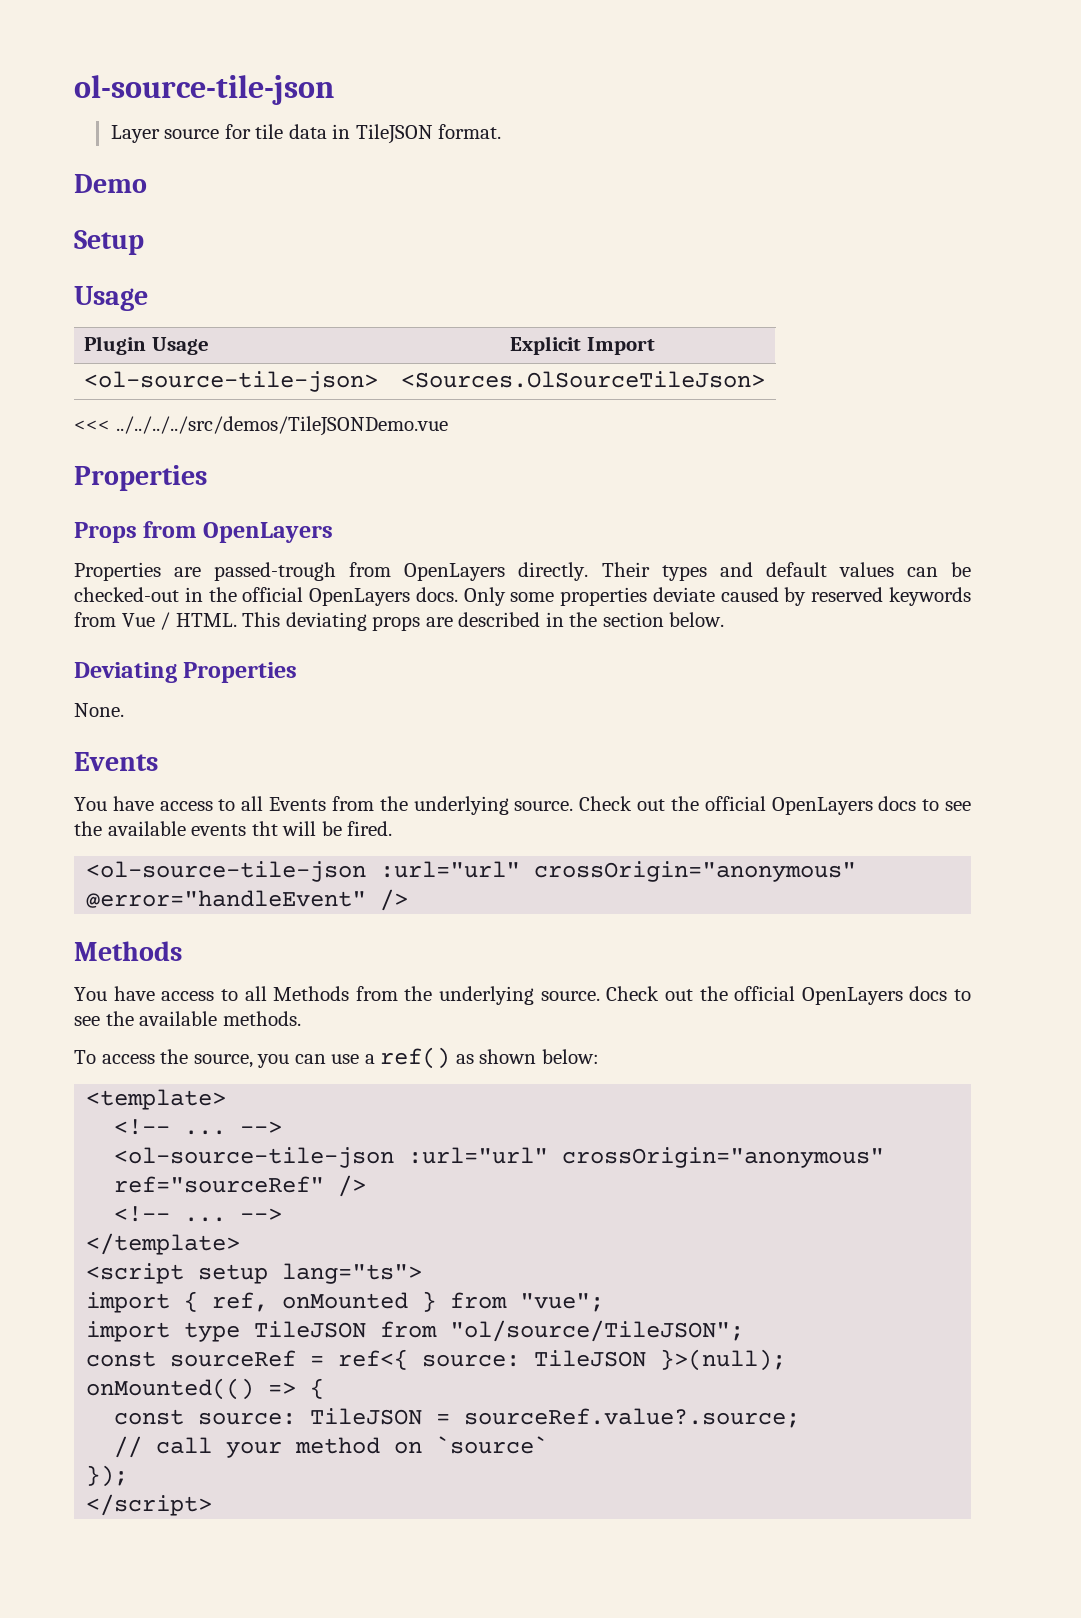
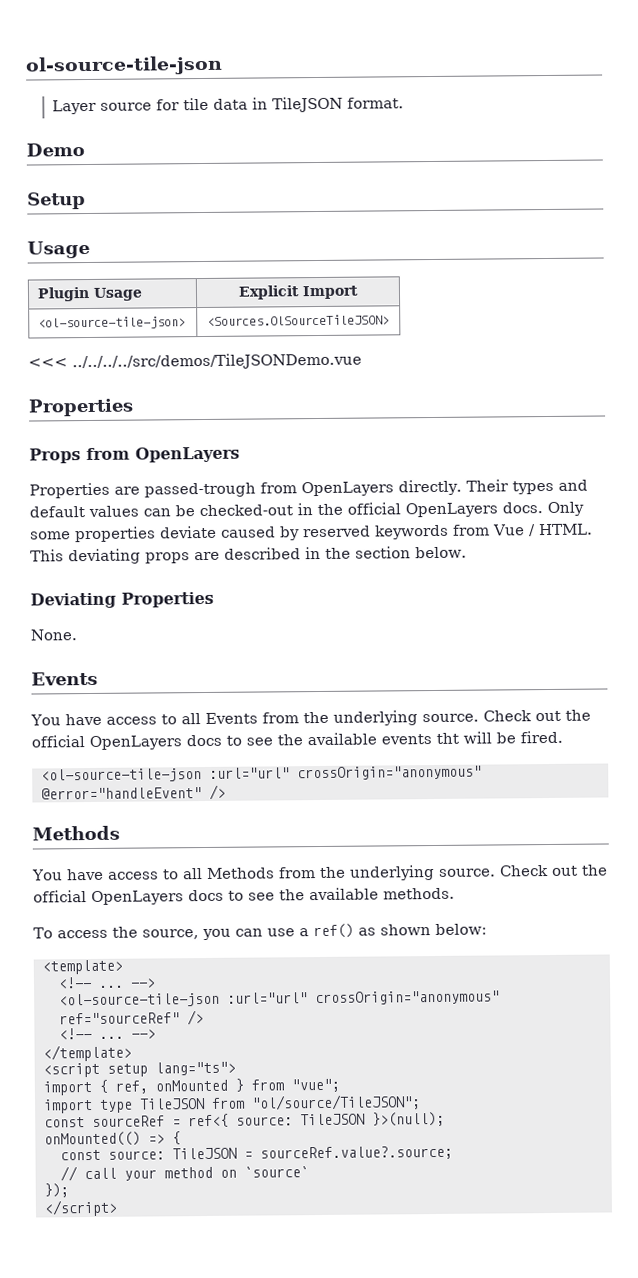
- <ol-source-tile-json> | <Sources.OlSourceTileJson>
+ <ol-source-tile-json> | <Sources.OlSourceTileJSON>

